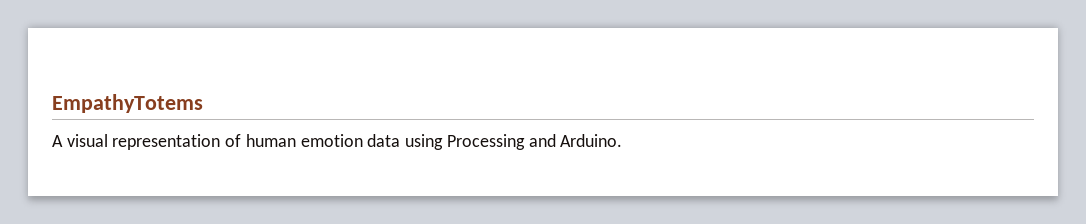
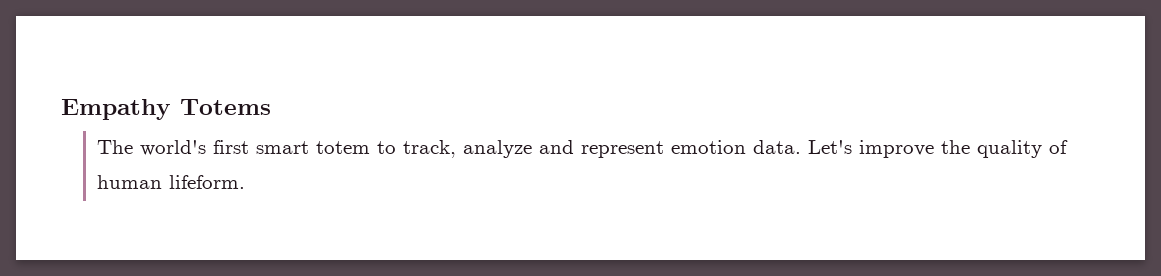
- EmpathyTotems
- A visual representation of human emotion data using Processing and Arduino.
+ Empathy Totems
+ The world's first smart totem to track, analyze and represent emotion data. Let's improve the quality of human lifeform.

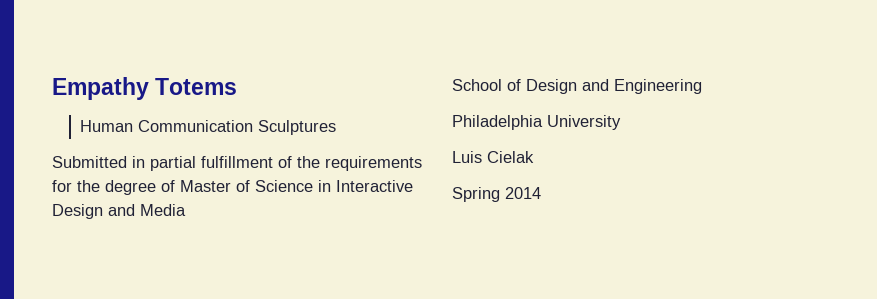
- The world's first smart totem to track, analyze and represent emotion data. Let's improve the quality of human lifeform.
+ Human Communication Sculptures
+ Submitted in partial fulfillment of the requirements for the degree of Master of Science in Interactive Design and Media
+ School of Design and Engineering
+ Philadelphia University
+ Luis Cielak
+ Spring 2014

